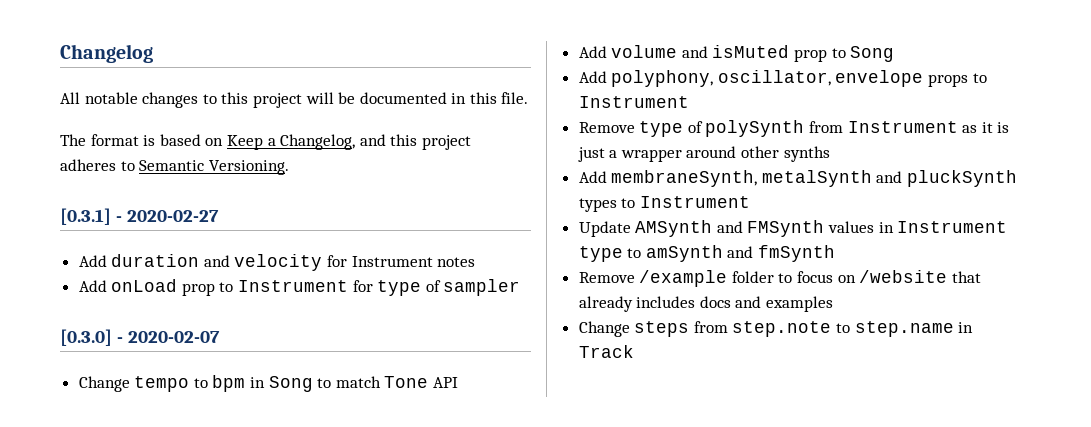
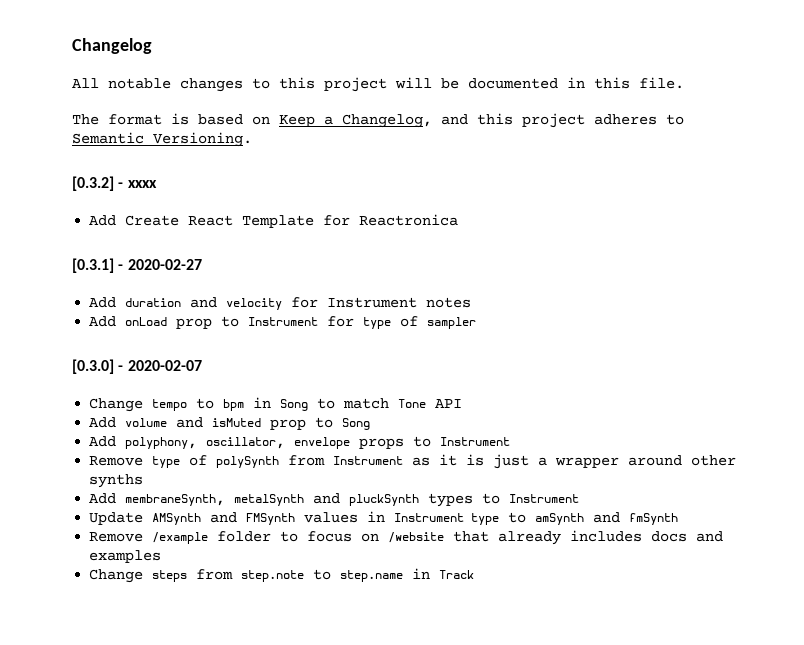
+ [0.3.2] - xxxx
+ Add Create React Template for Reactronica

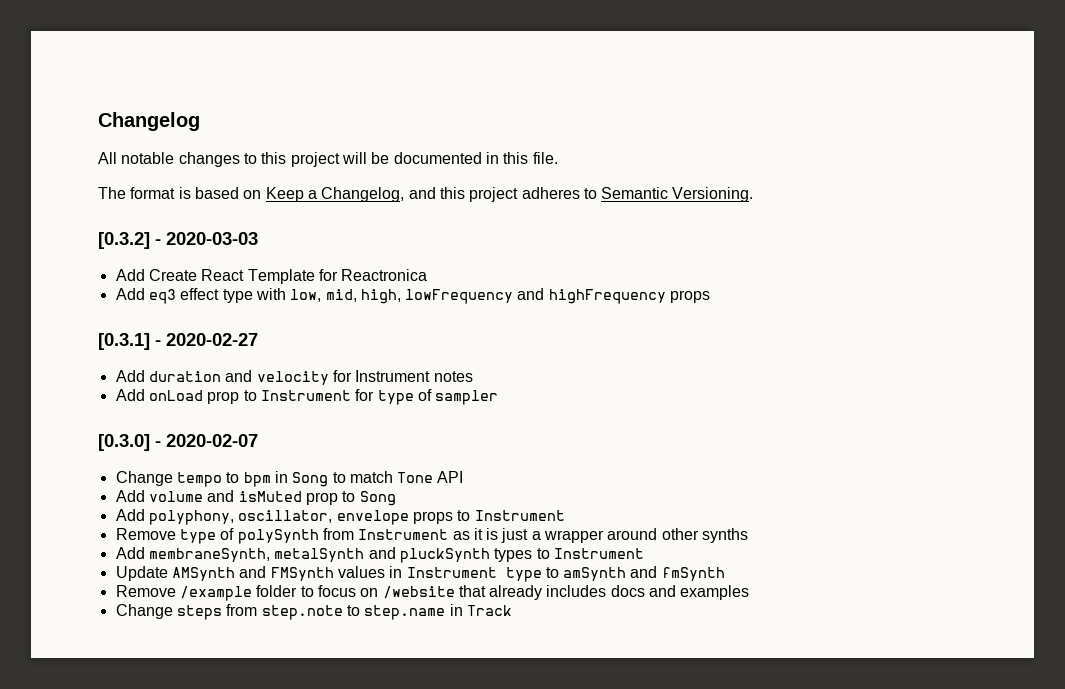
- [0.3.2] - xxxx
+ [0.3.2] - 2020-03-03
+ Add eq3 effect type with low, mid, high, lowFrequency and highFrequency props

